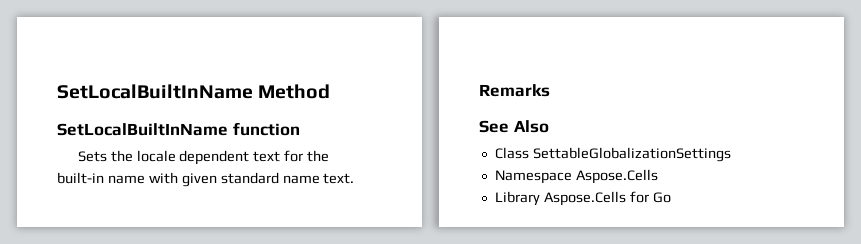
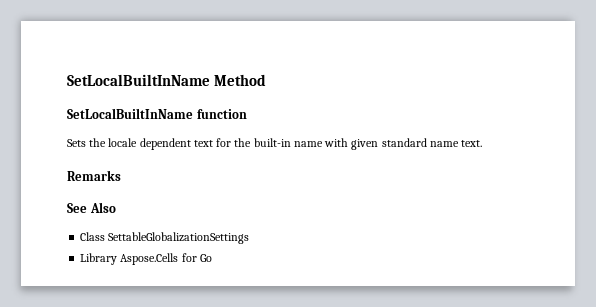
- Namespace Aspose.Cells

